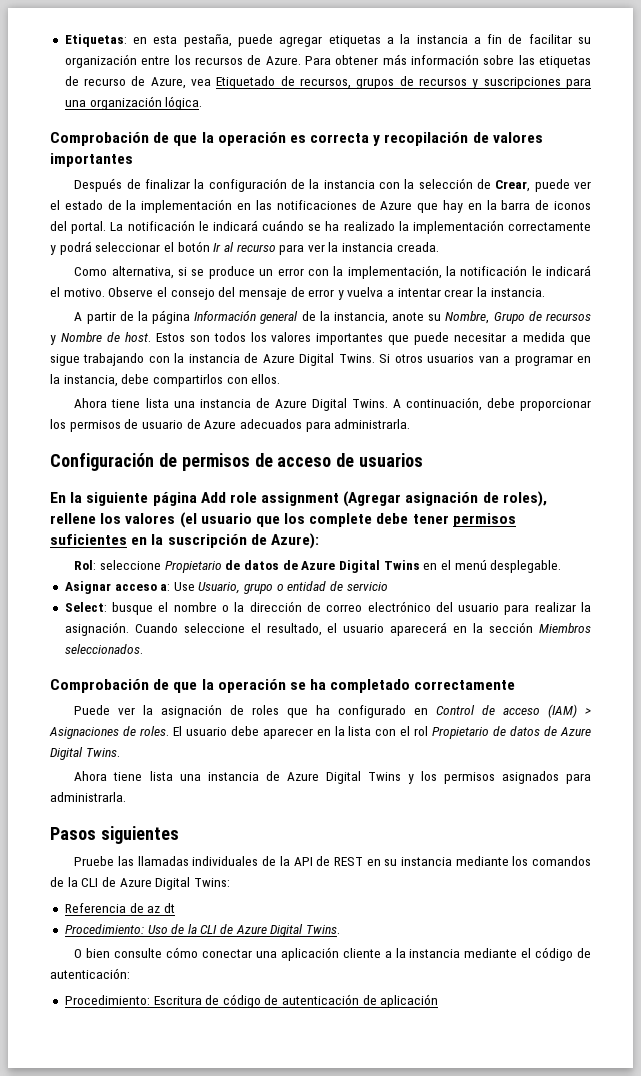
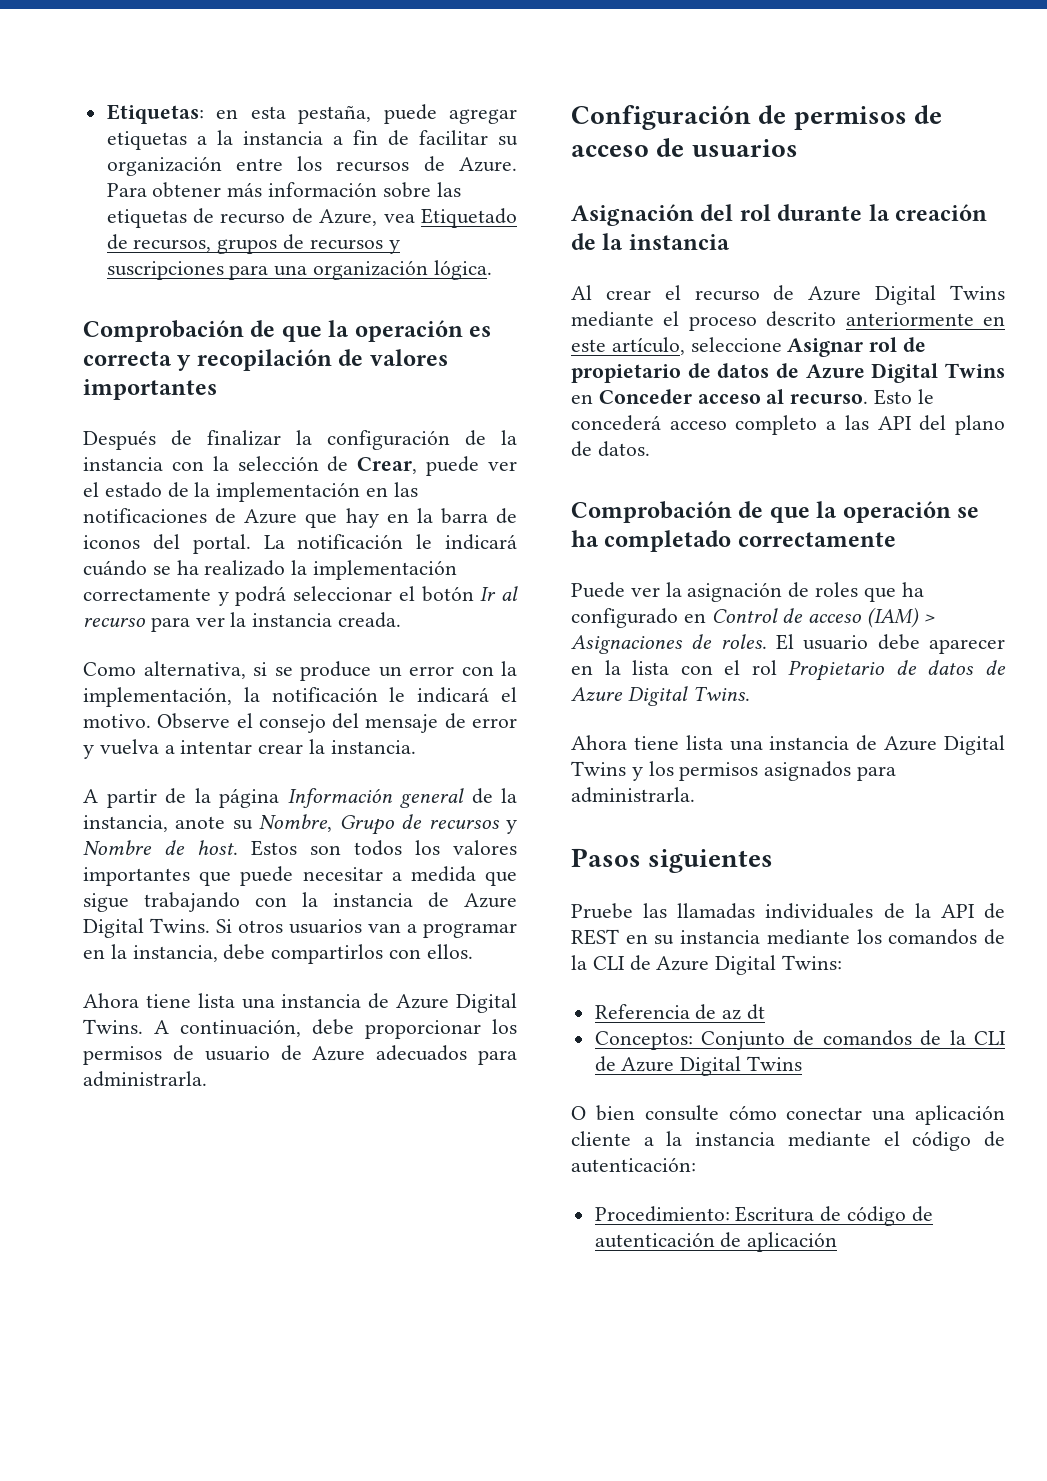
- En la siguiente página Add role assignment (Agregar asignación de roles), rellene los valores (el usuario que los complete debe tener permisos suficientes en la suscripción de Azure):
- Rol: seleccione Propietario de datos de Azure Digital Twins en el menú desplegable.
- Asignar acceso a: Use Usuario, grupo o entidad de servicio
- Select: busque el nombre o la dirección de correo electrónico del usuario para realizar la asignación. Cuando seleccione el resultado, el usuario aparecerá en la sección Miembros seleccionados.
+ Asignación del rol durante la creación de la instancia
+ Al crear el recurso de Azure Digital Twins mediante el proceso descrito anteriormente en este artículo, seleccione Asignar rol de propietario de datos de Azure Digital Twins en Conceder acceso al recurso. Esto le concederá acceso completo a las API del plano de datos.
- Procedimiento: Uso de la CLI de Azure Digital Twins.
+ Conceptos: Conjunto de comandos de la CLI de Azure Digital Twins

